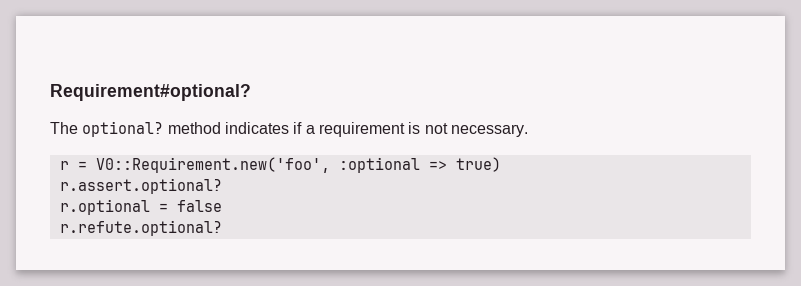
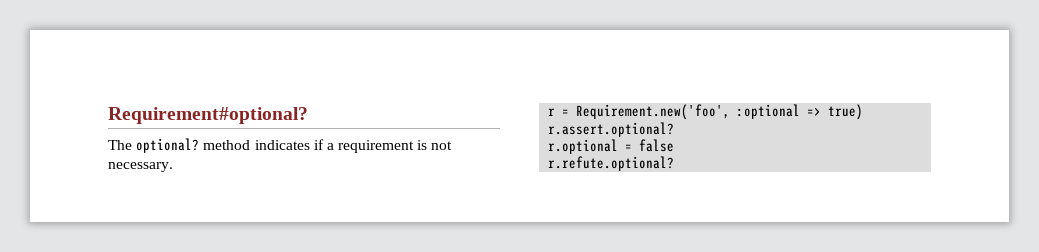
- r = V0::Requirement.new('foo', :optional => true)
+ r = Requirement.new('foo', :optional => true)

